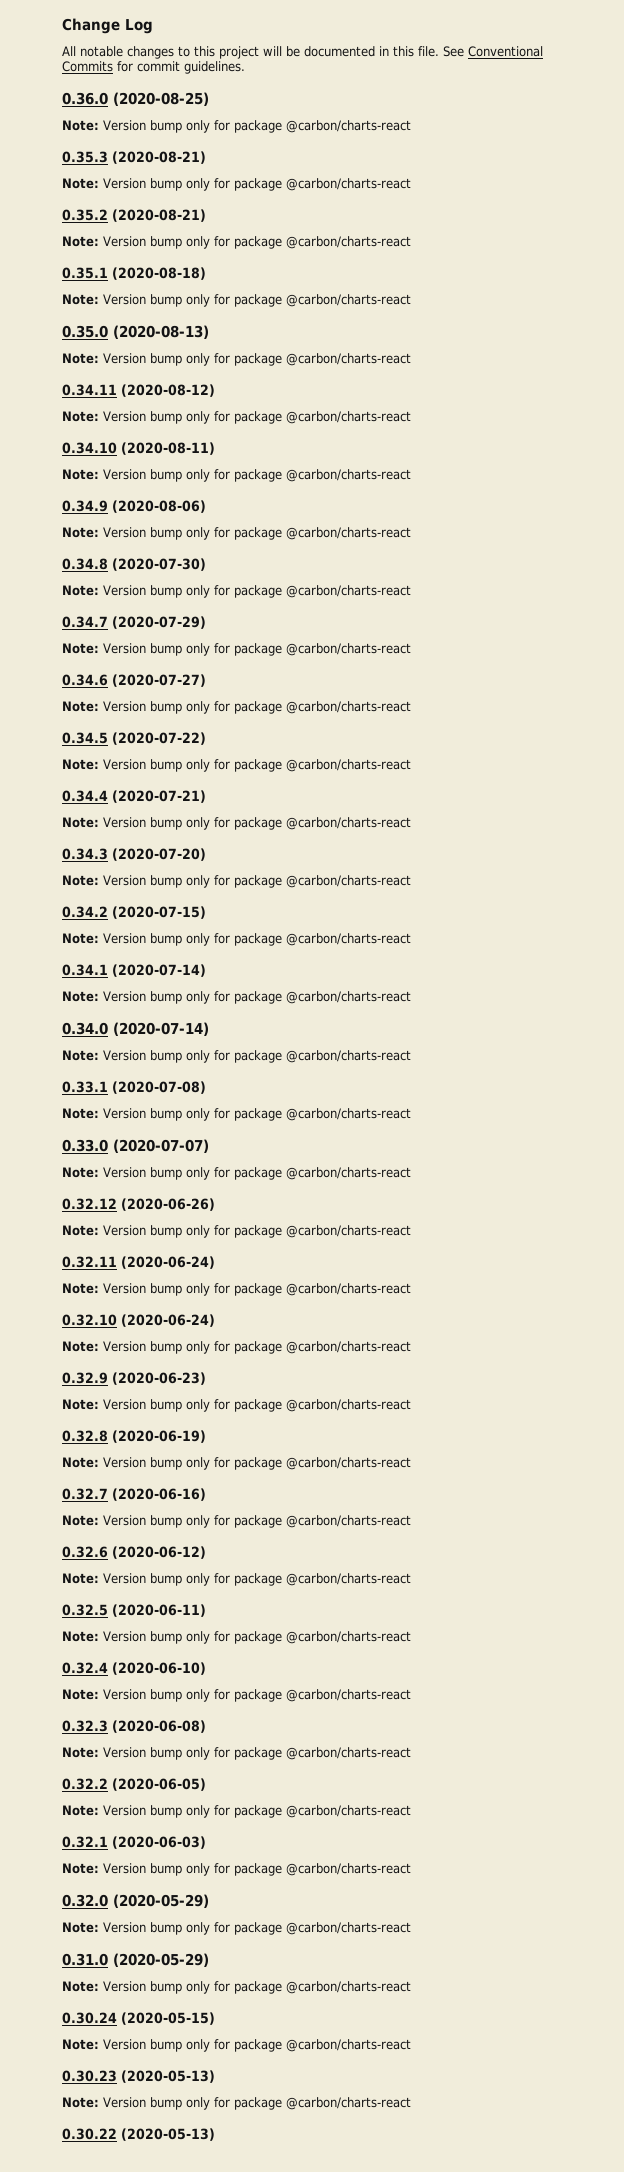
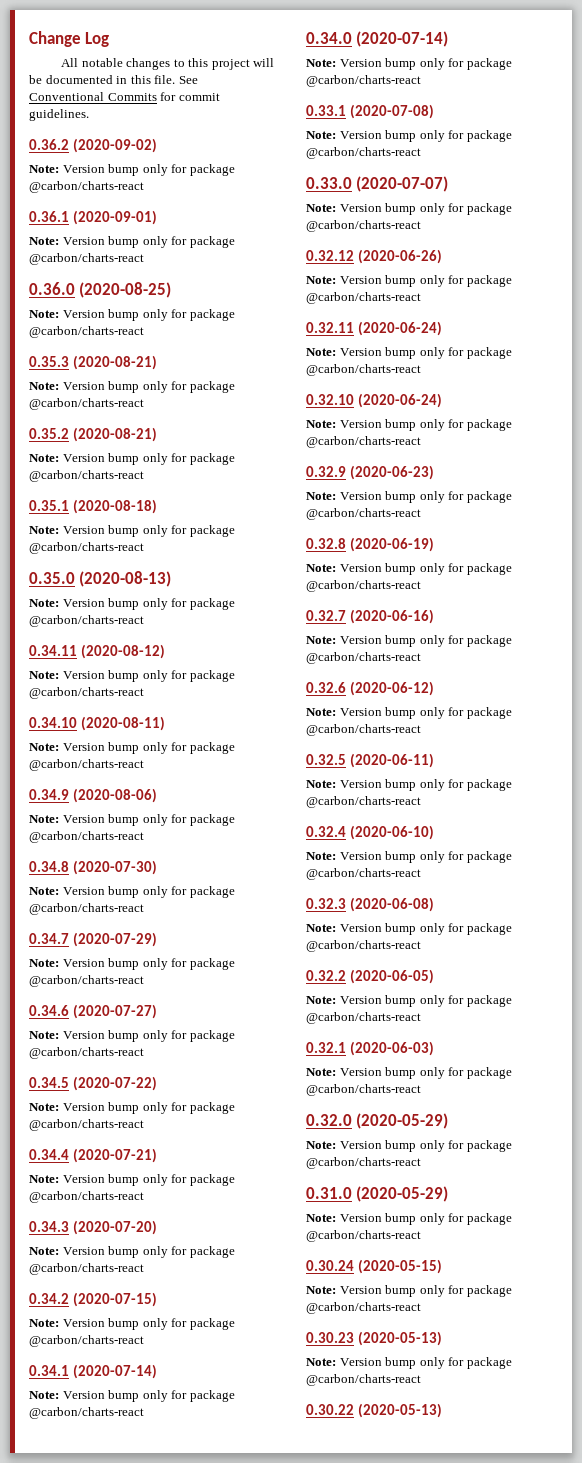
+ 0.36.2 (2020-09-02)
+ Note: Version bump only for package @carbon/charts-react
+ 0.36.1 (2020-09-01)
+ Note: Version bump only for package @carbon/charts-react

